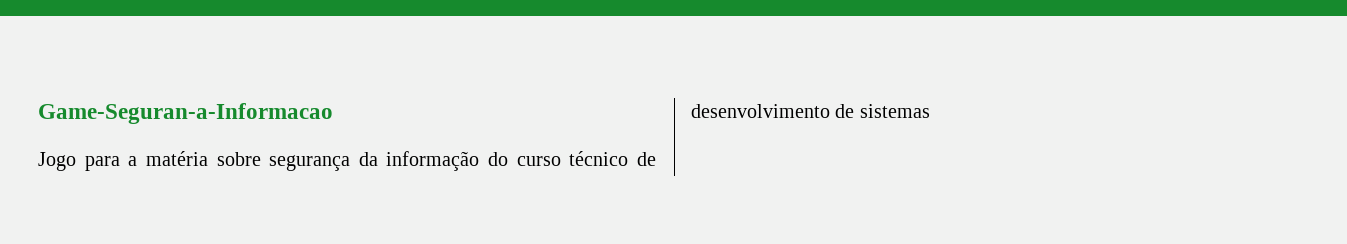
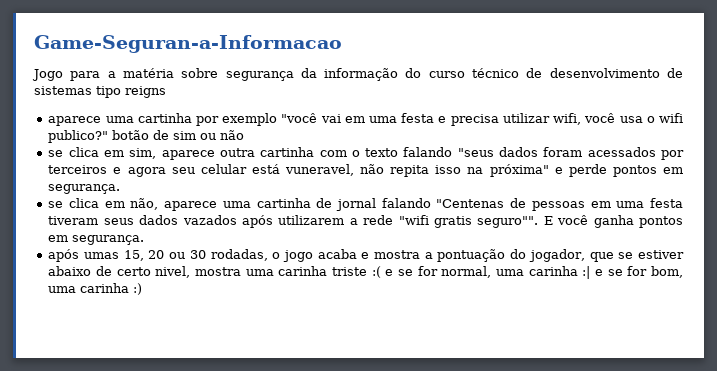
- Jogo para a matéria sobre segurança da informação do curso técnico de desenvolvimento de sistemas
+ Jogo para a matéria sobre segurança da informação do curso técnico de desenvolvimento de sistemas tipo reigns
+ aparece uma cartinha por exemplo "você vai em uma festa e precisa utilizar wifi, você usa o wifi publico?" botão de sim ou não
+ se clica em sim, aparece outra cartinha com o texto falando "seus dados foram acessados por terceiros e agora seu celular está vuneravel, não repita isso na próxima" e perde pontos em segurança.
+ se clica em não, aparece uma cartinha de jornal falando "Centenas de pessoas em uma festa tiveram seus dados vazados após utilizarem a rede "wifi gratis seguro"". E você ganha pontos em segurança.
+ após umas 15, 20 ou 30 rodadas, o jogo acaba e mostra a pontuação do jogador, que se estiver abaixo de certo nivel, mostra uma carinha triste :( e se for normal, uma carinha :| e se for bom, uma carinha :)

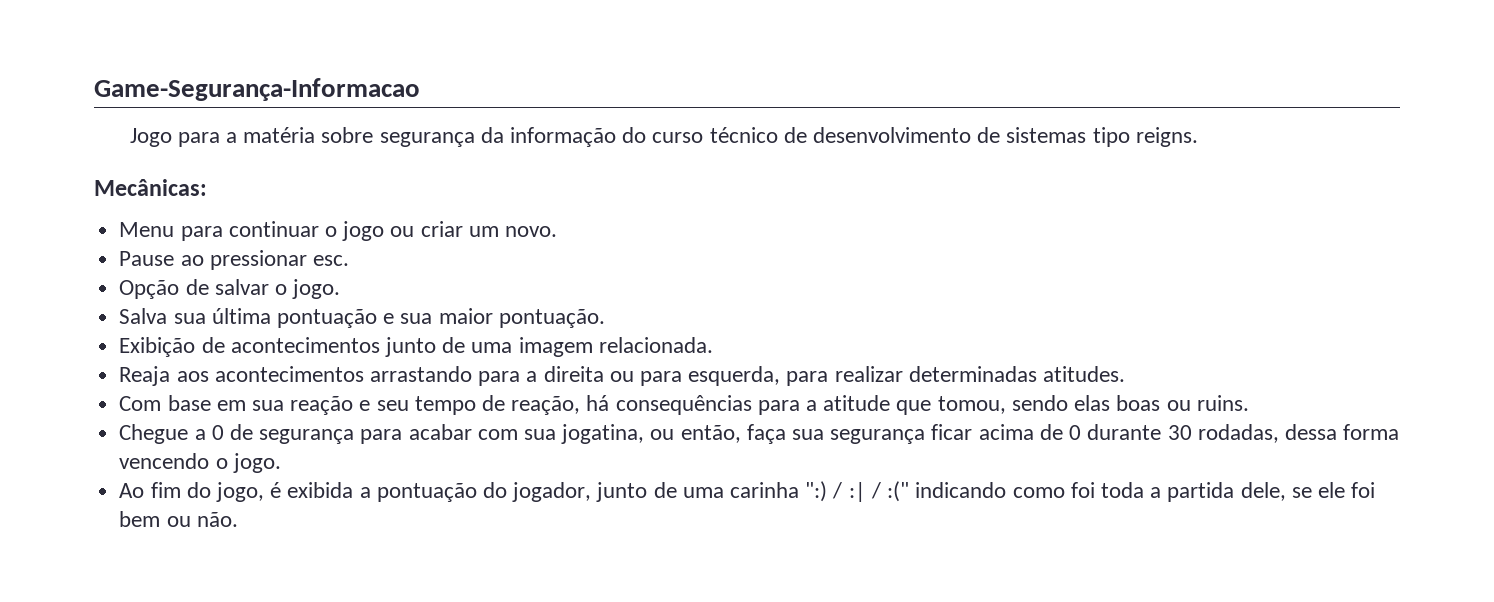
- Game-Seguran-a-Informacao
+ Game-Segurança-Informacao
- Jogo para a matéria sobre segurança da informação do curso técnico de desenvolvimento de sistemas tipo reigns
- aparece uma cartinha por exemplo "você vai em uma festa e precisa utilizar wifi, você usa o wifi publico?" botão de sim ou não
- se clica em sim, aparece outra cartinha com o texto falando "seus dados foram acessados por terceiros e agora seu celular está vuneravel, não repita isso na próxima" e perde pontos em segurança.
- se clica em não, aparece uma cartinha de jornal falando "Centenas de pessoas em uma festa tiveram seus dados vazados após utilizarem a rede "wifi gratis seguro"". E você ganha pontos em segurança.
- após umas 15, 20 ou 30 rodadas, o jogo acaba e mostra a pontuação do jogador, que se estiver abaixo de certo nivel, mostra uma carinha triste :( e se for normal, uma carinha :| e se for bom, uma carinha :)
+ Jogo para a matéria sobre segurança da informação do curso técnico de desenvolvimento de sistemas tipo reigns.
+ Mecânicas:
+ Menu para continuar o jogo ou criar um novo.
+ Pause ao pressionar esc.
+ Opção de salvar o jogo.
+ Salva sua última pontuação e sua maior pontuação.
+ Exibição de acontecimentos junto de uma imagem relacionada.
+ Reaja aos acontecimentos arrastando para a direita ou para esquerda, para realizar determinadas atitudes.
+ Com base em sua reação e seu tempo de reação, há consequências para a atitude que tomou, sendo elas boas ou ruins.
+ Chegue a 0 de segurança para acabar com sua jogatina, ou então, faça sua segurança ficar acima de 0 durante 30 rodadas, dessa forma vencendo o jogo.
+ Ao fim do jogo, é exibida a pontuação do jogador, junto de uma carinha ":) / :| / :(" indicando como foi toda a partida dele, se ele foi bem ou não.

